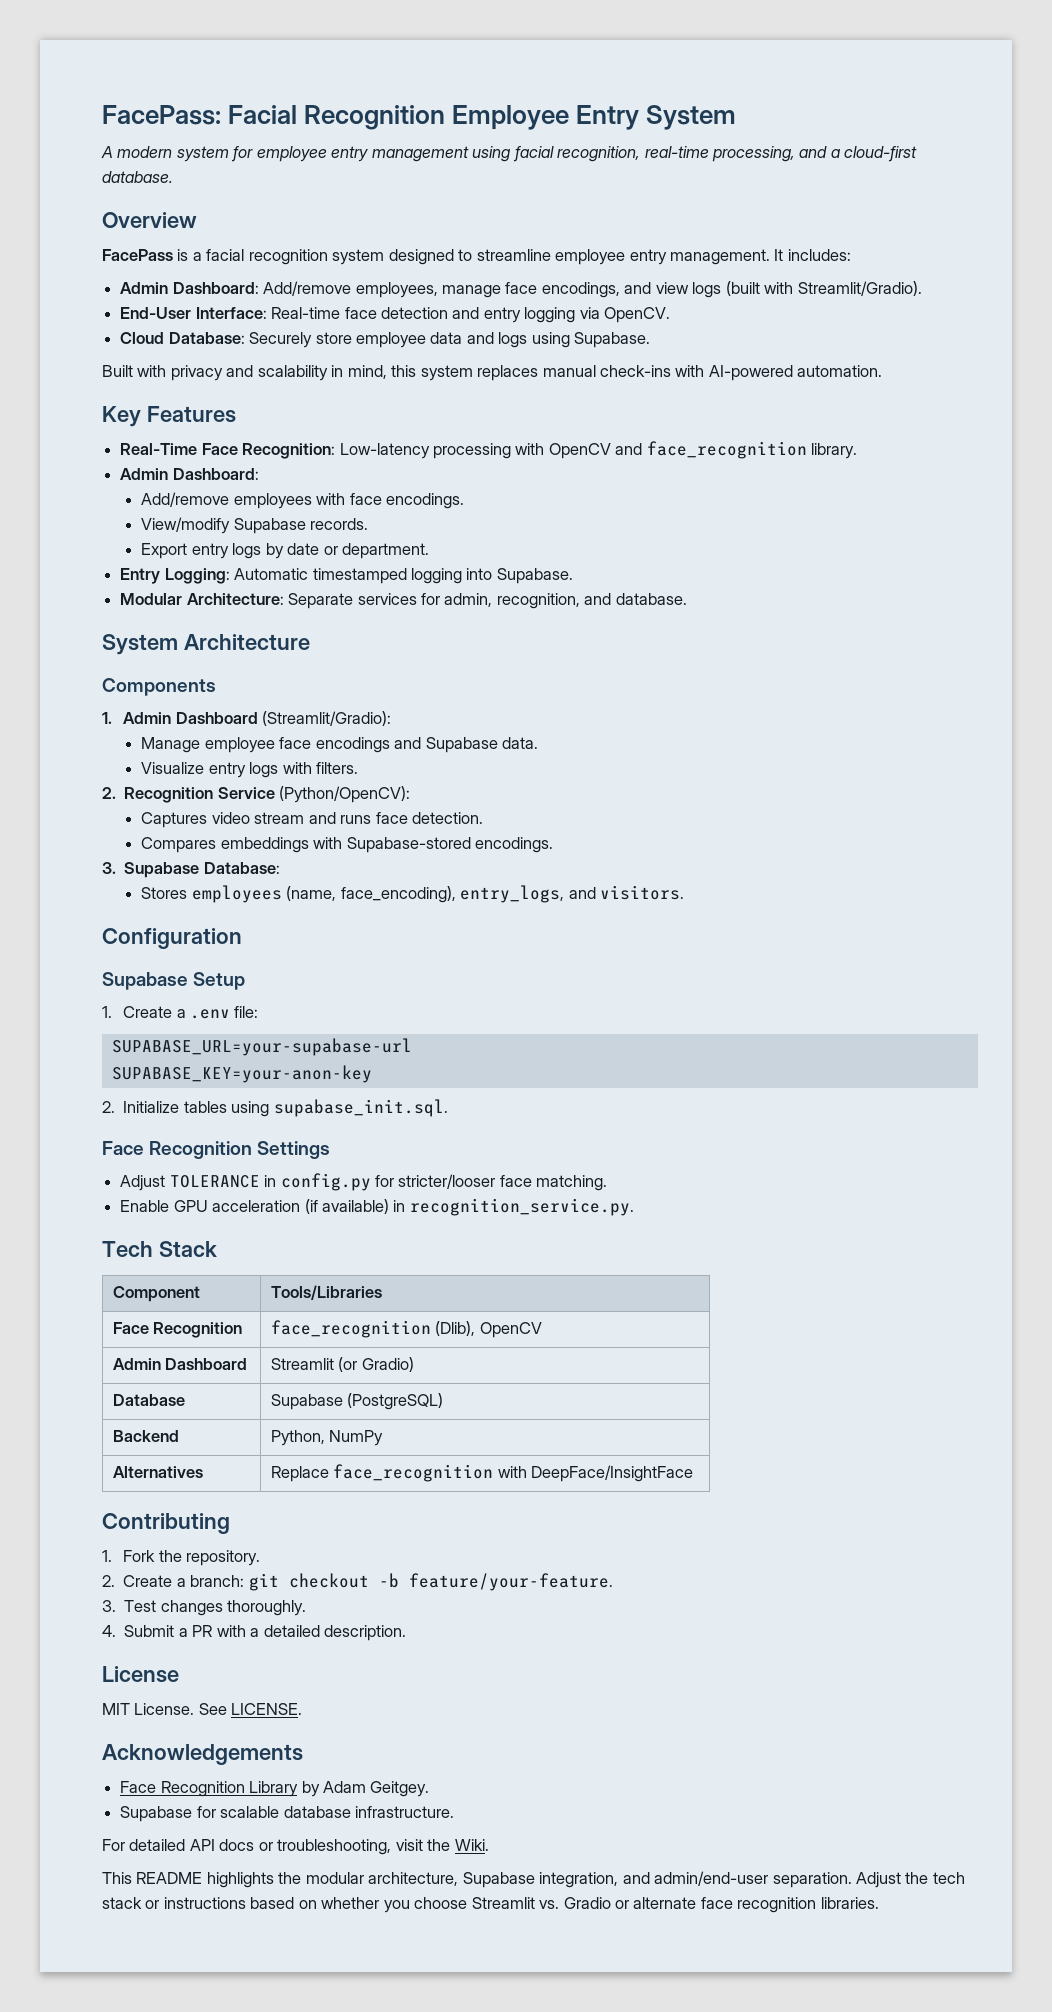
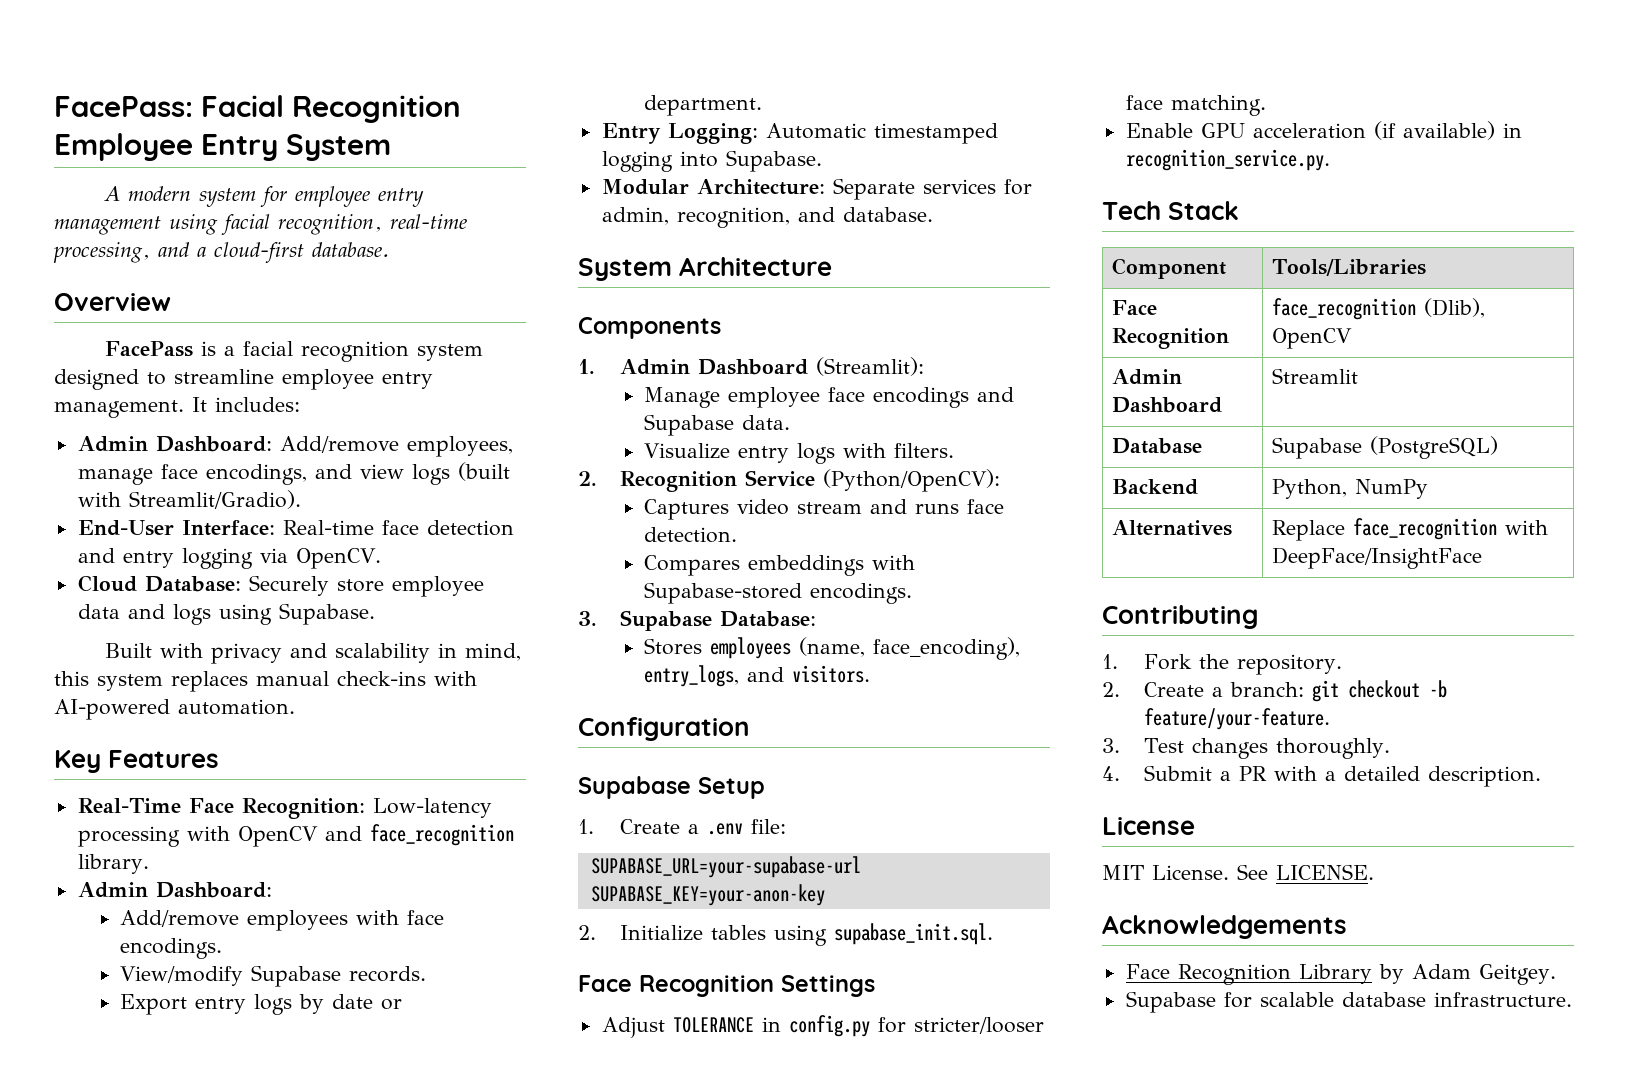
- 1. Admin Dashboard (Streamlit/Gradio):
+ 1. Admin Dashboard (Streamlit):
- Admin Dashboard | Streamlit (or Gradio)
+ Admin Dashboard | Streamlit
- For detailed API docs or troubleshooting, visit the Wiki.
- This README highlights the modular architecture, Supabase integration, and admin/end-user separation. Adjust the tech stack or instructions based on whether you choose Streamlit vs. Gradio or alternate face recognition libraries.

